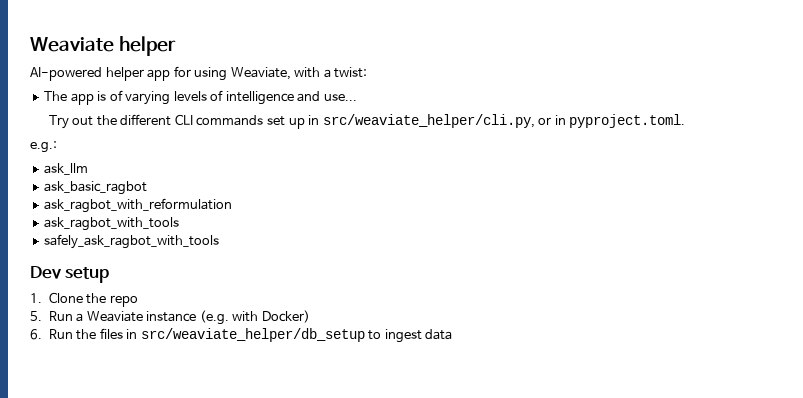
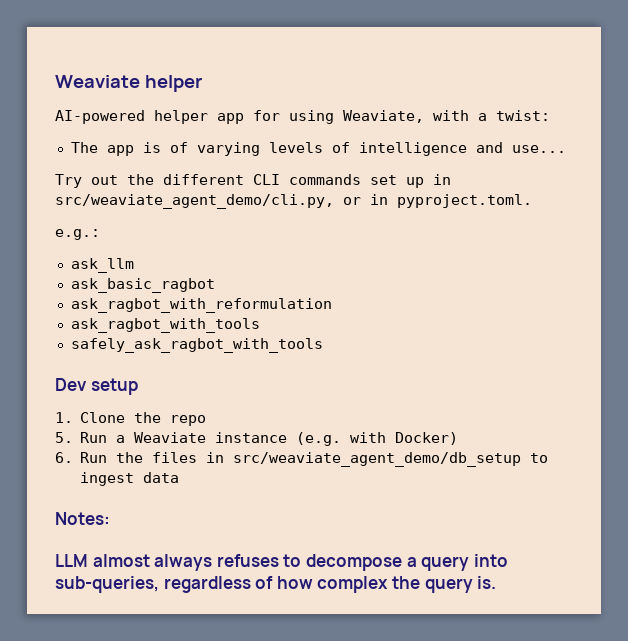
- Try out the different CLI commands set up in src/weaviate_helper/cli.py, or in pyproject.toml.
+ Try out the different CLI commands set up in src/weaviate_agent_demo/cli.py, or in pyproject.toml.
- 6. Run the files in src/weaviate_helper/db_setup to ingest data
+ 6. Run the files in src/weaviate_agent_demo/db_setup to ingest data
+ Notes:
+ LLM almost always refuses to decompose a query into sub-queries, regardless of how complex the query is.

